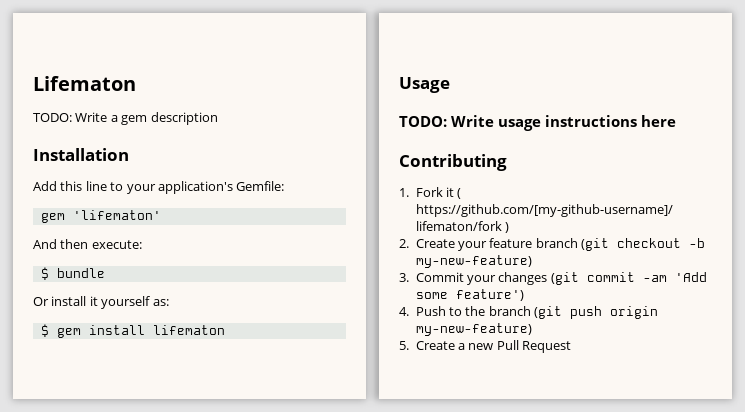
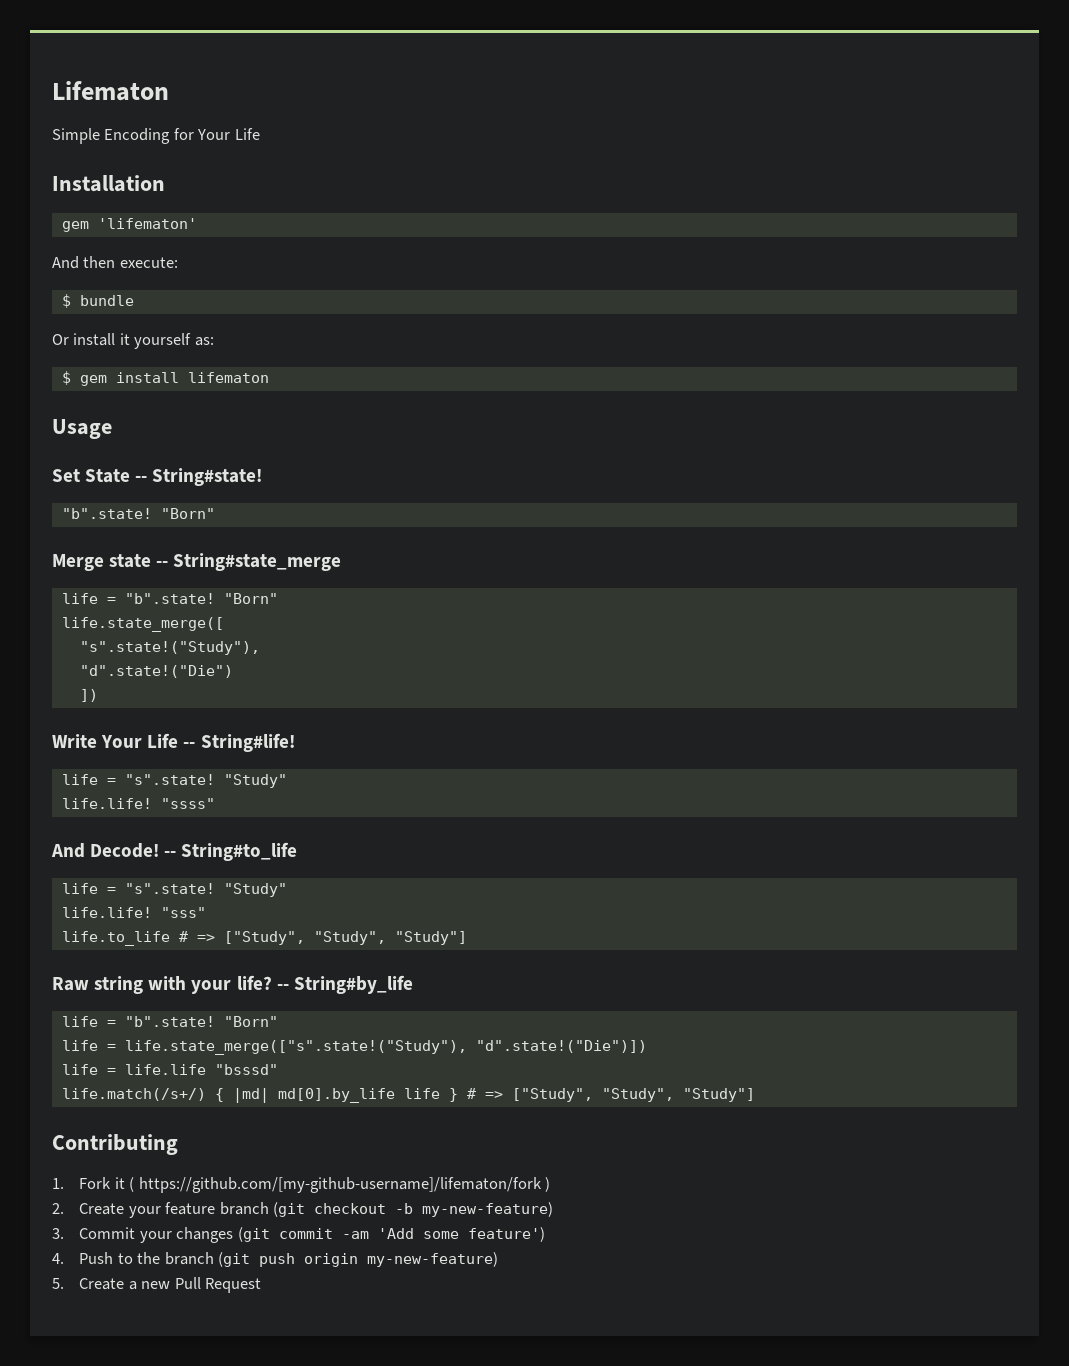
- TODO: Write a gem description
+ Simple Encoding for Your Life
  Installation
- Add this line to your application's Gemfile:
- TODO: Write usage instructions here
+ Set State -- String#state!
+ "b".state! "Born"
+ Merge state -- String#state_merge
+ life = "b".state! "Born"
+ life.state_merge([
+ "s".state!("Study"),
+ "d".state!("Die")
+ ])
+ Write Your Life -- String#life!
+ life = "s".state! "Study"
+ life.life! "ssss"
+ And Decode! -- String#to_life
+ life = "s".state! "Study"
+ life.life! "sss"
+ life.to_life # => ["Study", "Study", "Study"]
+ Raw string with your life? -- String#by_life
+ life = "b".state! "Born"
+ life = life.state_merge(["s".state!("Study"), "d".state!("Die")])
+ life = life.life "bsssd"
+ life.match(/s+/) { |md| md[0].by_life life } # => ["Study", "Study", "Study"]

